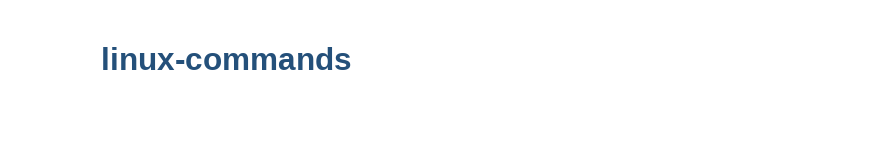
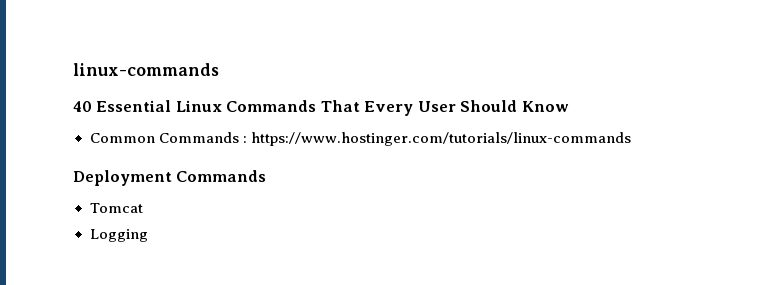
+ 40 Essential Linux Commands That Every User Should Know
+ Common Commands : https://www.hostinger.com/tutorials/linux-commands
+ Deployment Commands
+ Tomcat
+ Logging

